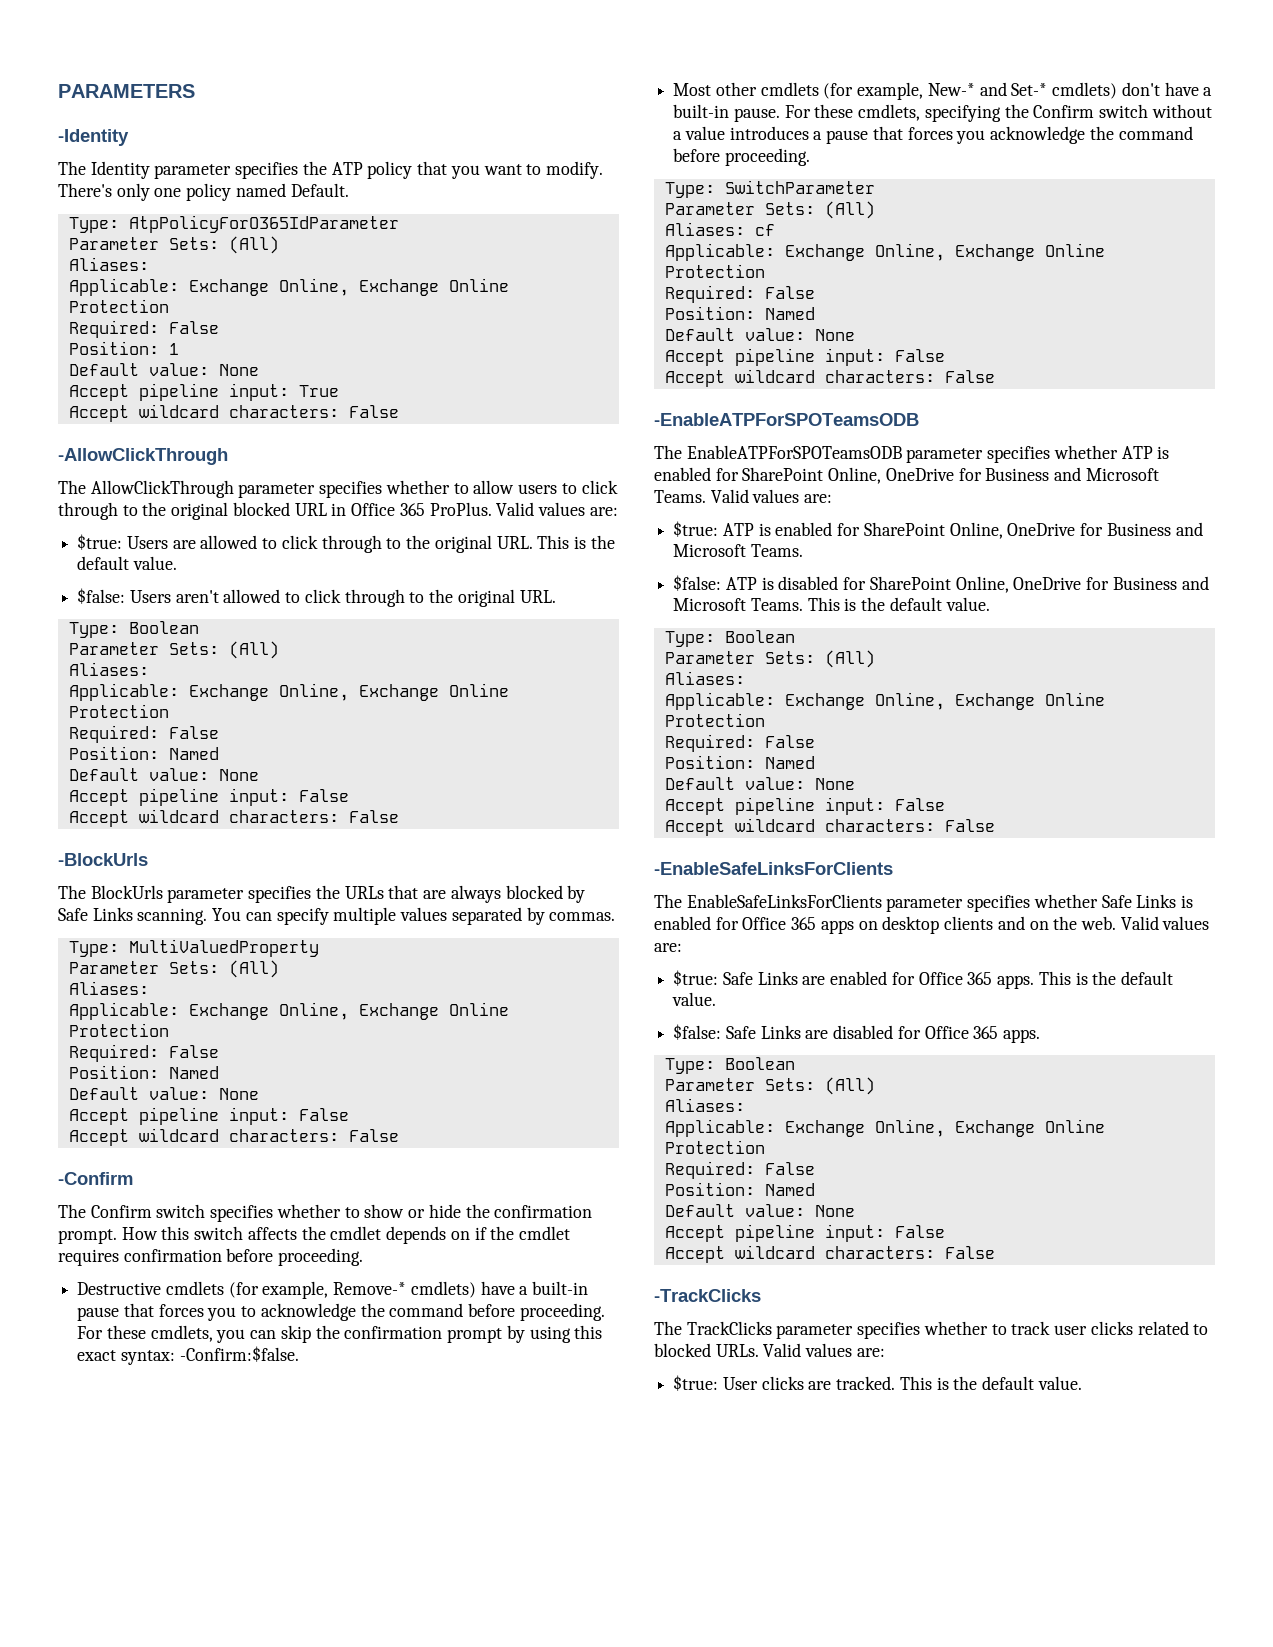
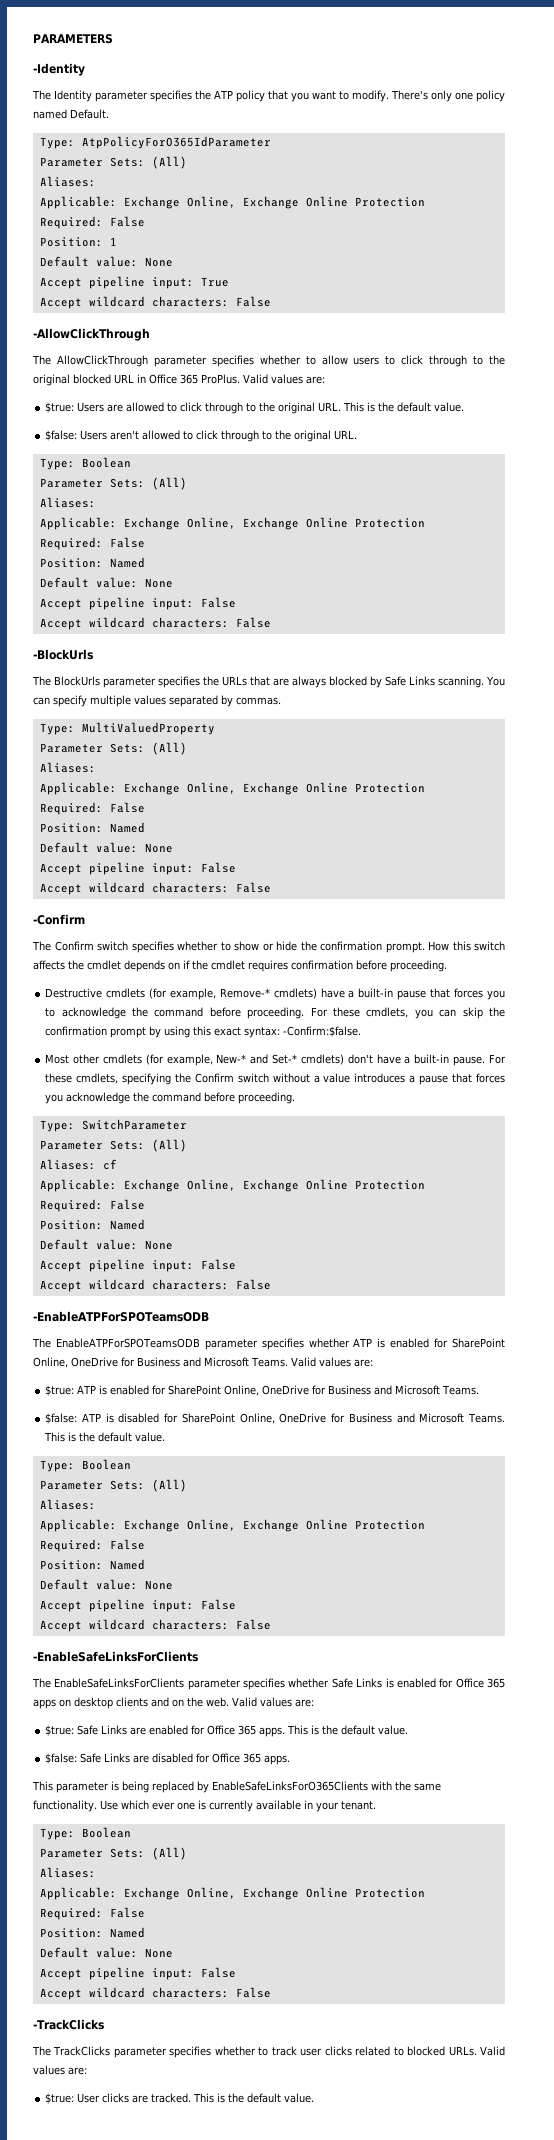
+ This parameter is being replaced by EnableSafeLinksForO365Clients with the same functionality. Use which ever one is currently available in your tenant.

